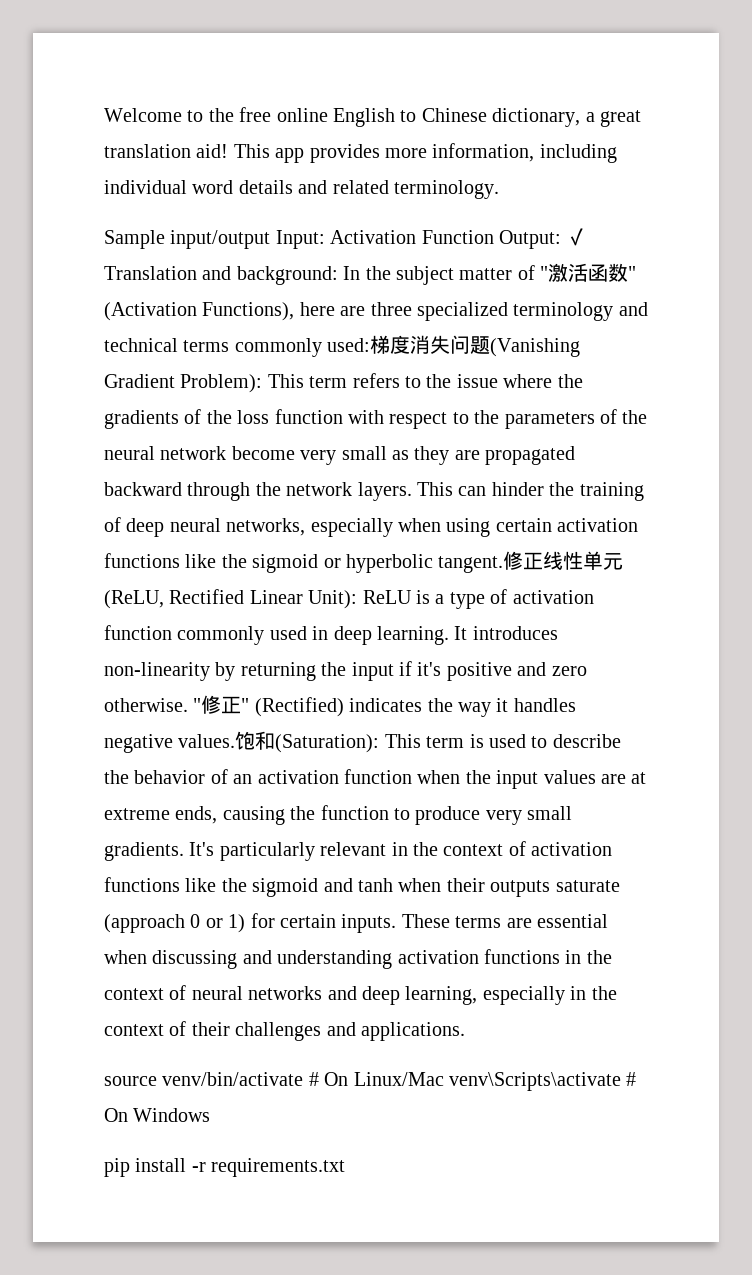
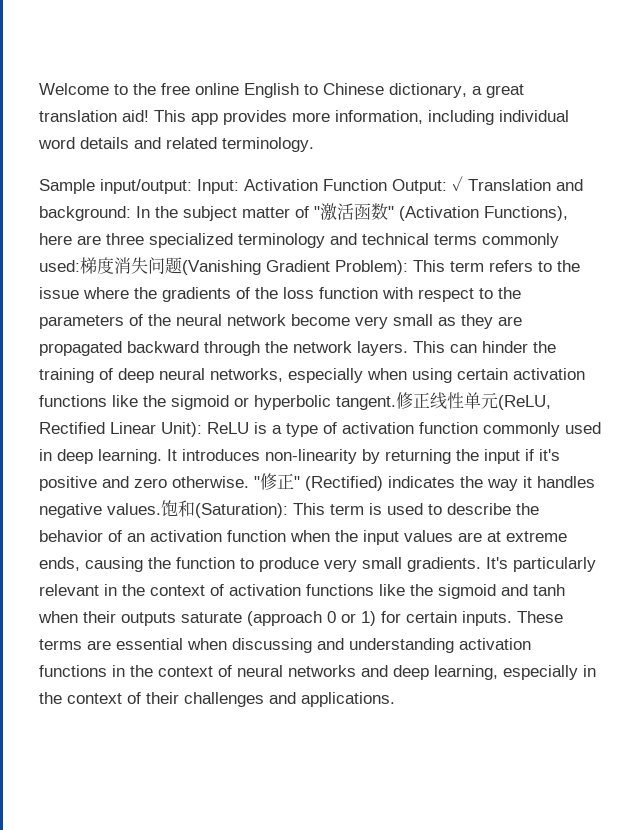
- Sample input/output Input:
+ Sample input/output: Input:
- source venv/bin/activate # On Linux/Mac venv\Scripts\activate # On Windows
- pip install -r requirements.txt

